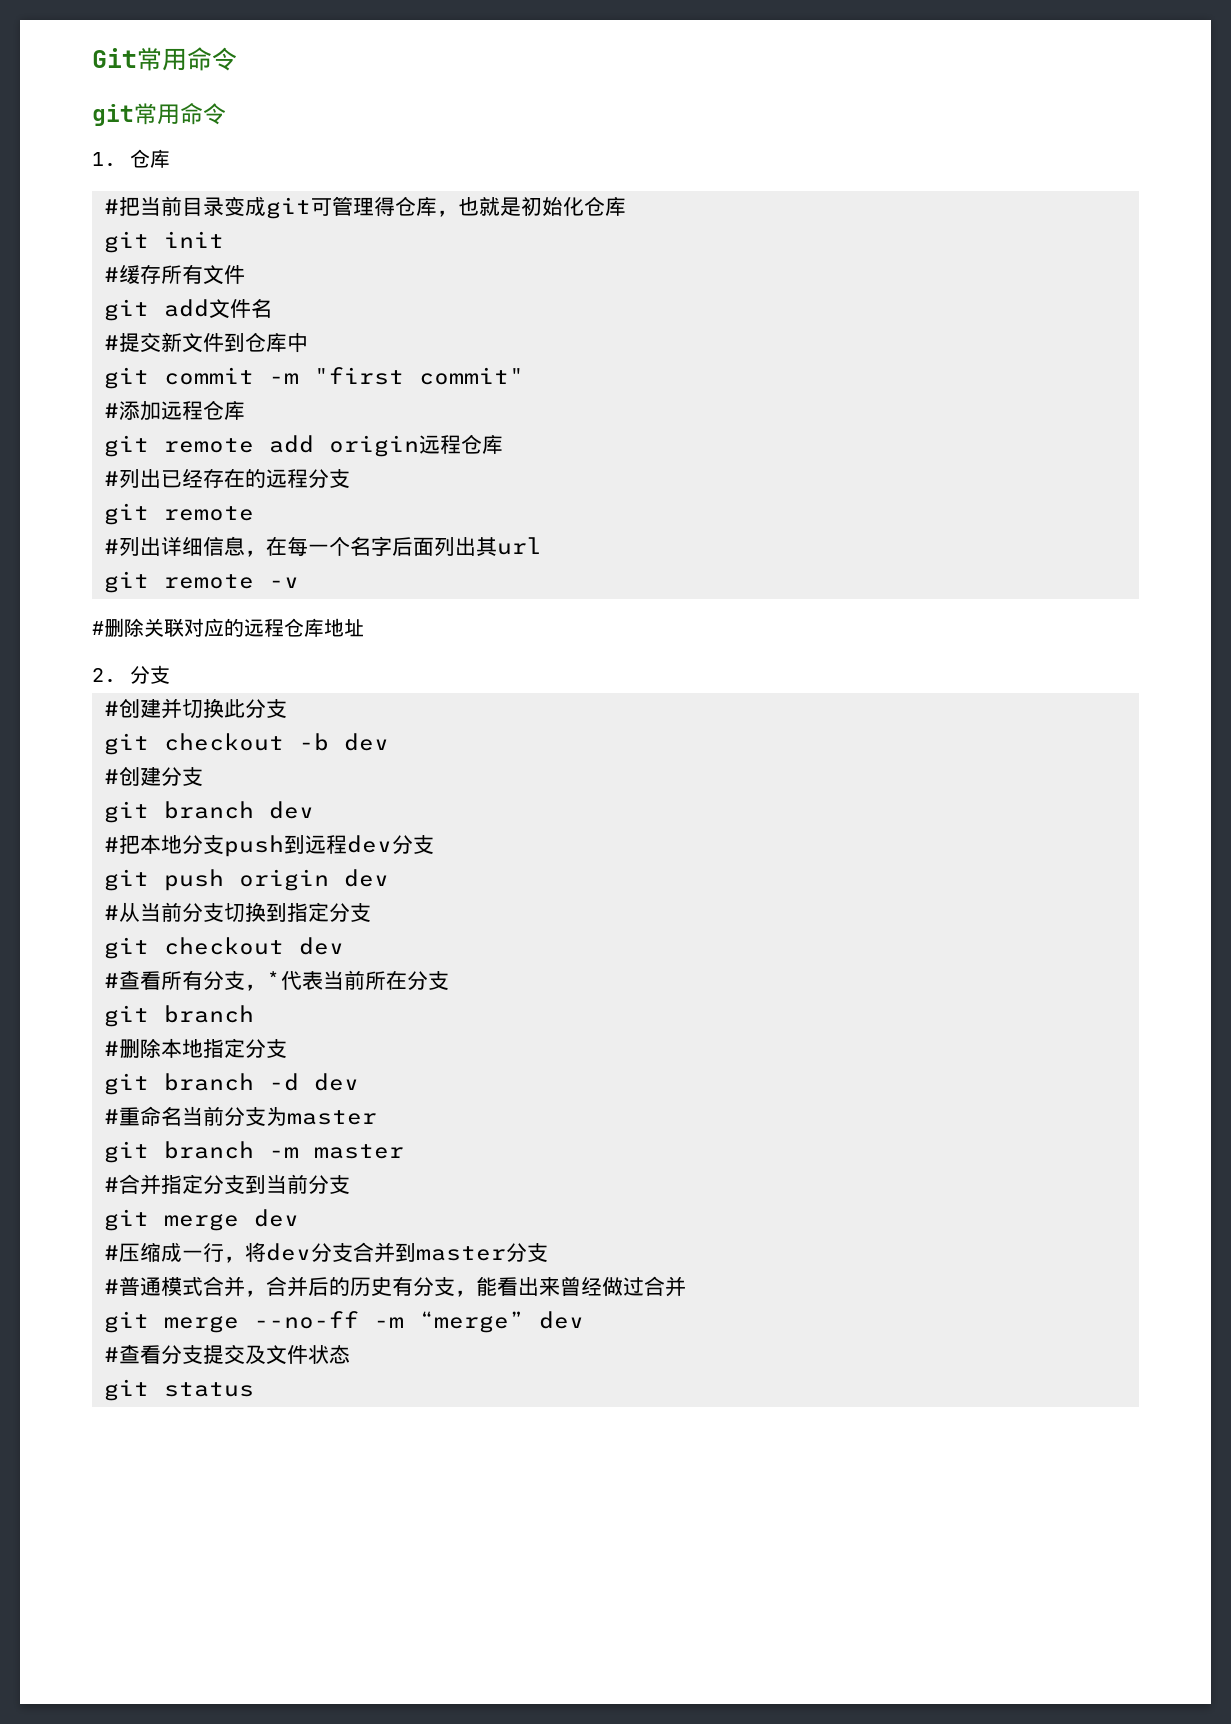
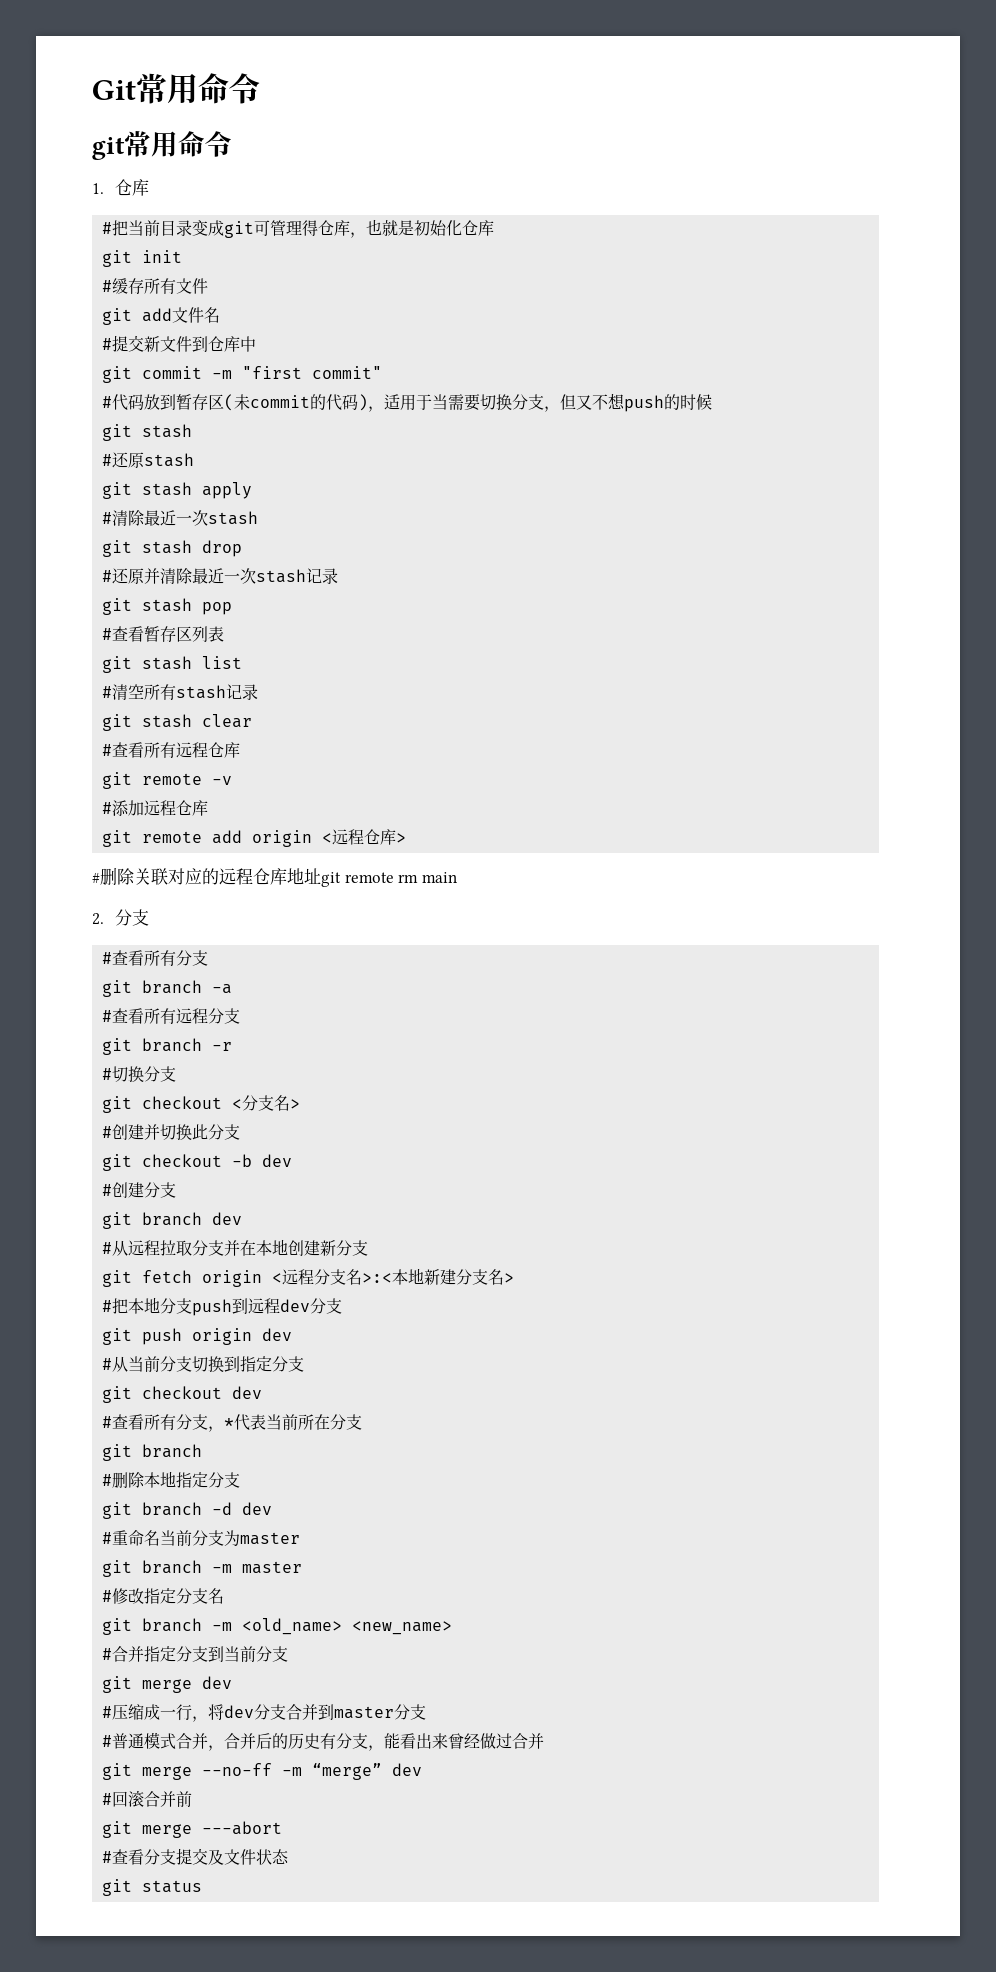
+ #代码放到暂存区(未commit的代码)，适用于当需要切换分支，但又不想push的时候
+ git stash
+ #还原stash
+ git stash apply
+ #清除最近一次stash
+ git stash drop
+ #还原并清除最近一次stash记录
+ git stash pop
+ #查看暂存区列表
+ git stash list
+ #清空所有stash记录
+ git stash clear
+ #查看所有远程仓库
+ git remote -v
- git remote add origin远程仓库
- #列出已经存在的远程分支
- git remote
- #列出详细信息，在每一个名字后面列出其url
- git remote -v
+ git remote add origin <远程仓库>
- #删除关联对应的远程仓库地址
+ #删除关联对应的远程仓库地址git remote rm main
  2.分支
+ #查看所有分支
+ git branch -a
+ #查看所有远程分支
+ git branch -r
+ #切换分支
+ git checkout <分支名>
+ #从远程拉取分支并在本地创建新分支
+ git fetch origin <远程分支名>:<本地新建分支名>
+ #修改指定分支名
+ git branch -m <old_name> <new_name>
+ #回滚合并前
+ git merge ---abort

